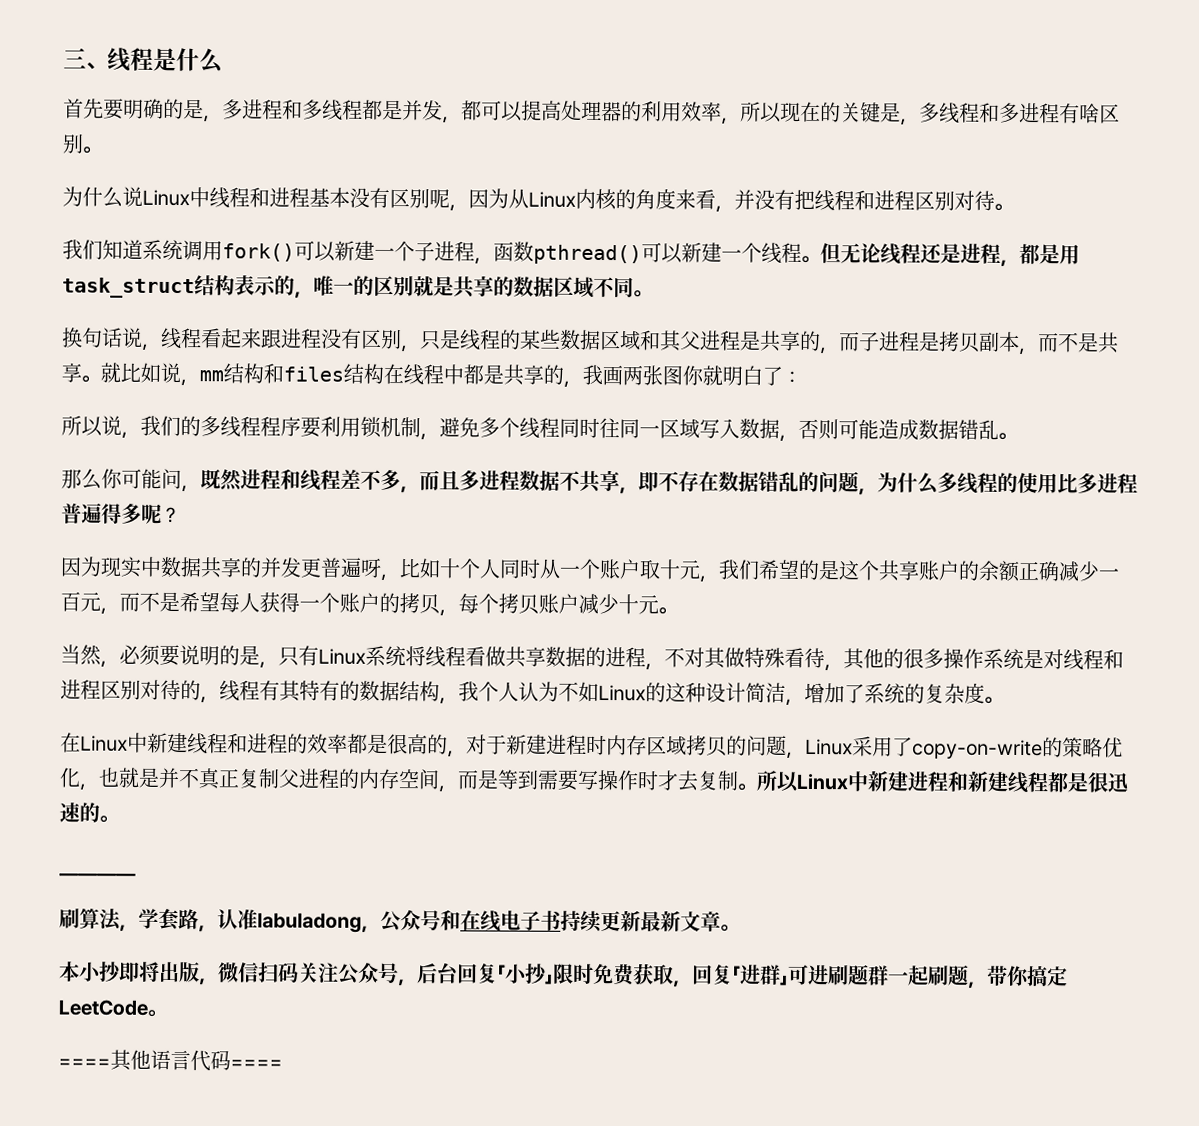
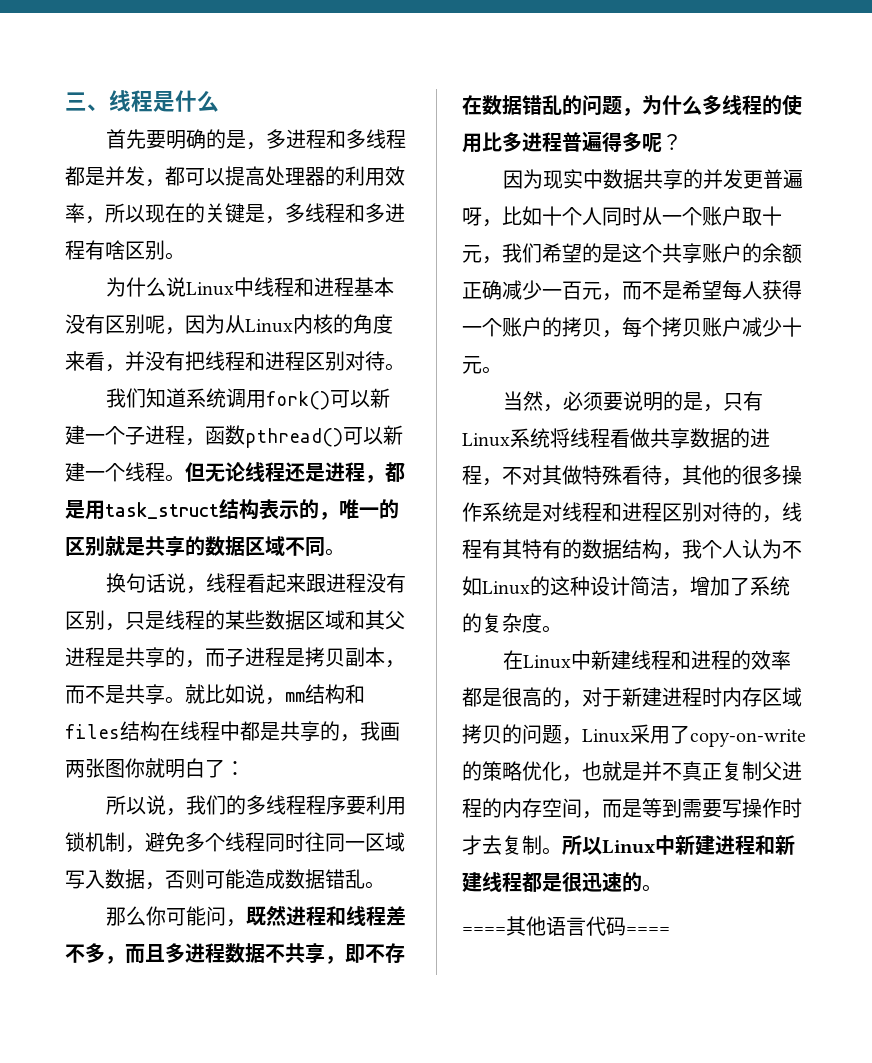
- ＿＿＿＿
- 刷算法，学套路，认准labuladong，公众号和在线电子书持续更新最新文章。
- 本小抄即将出版，微信扫码关注公众号，后台回复「小抄」限时免费获取，回复「进群」可进刷题群一起刷题，带你搞定LeetCode。

